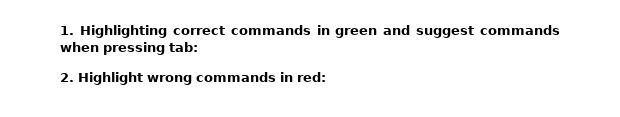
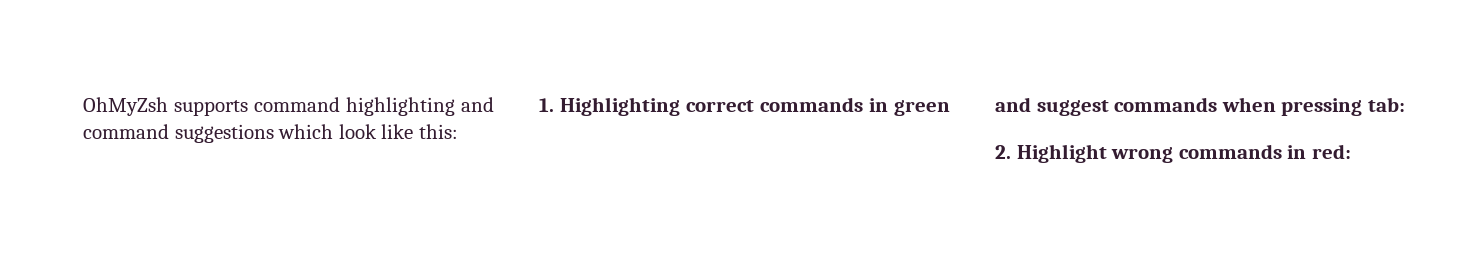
+ OhMyZsh supports command highlighting and command suggestions which look like this:

